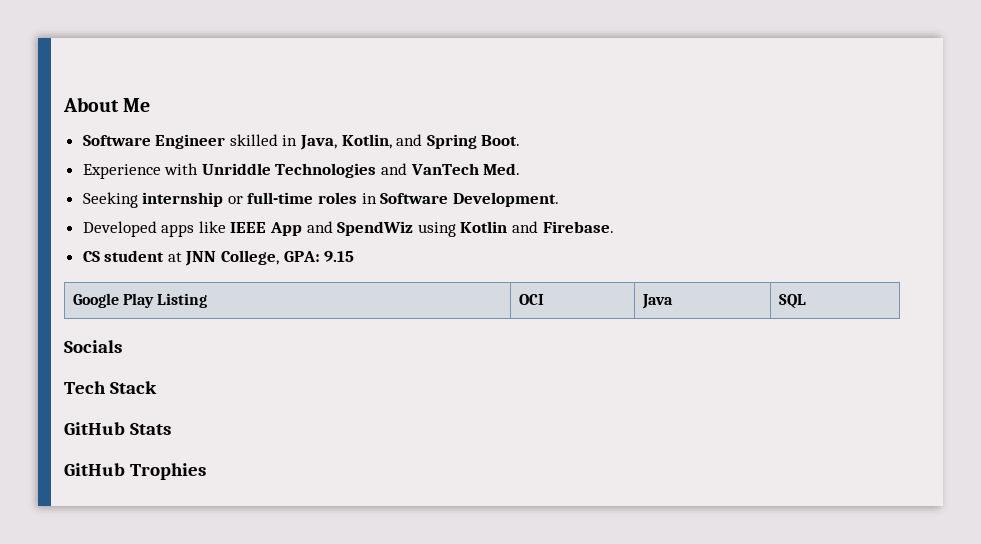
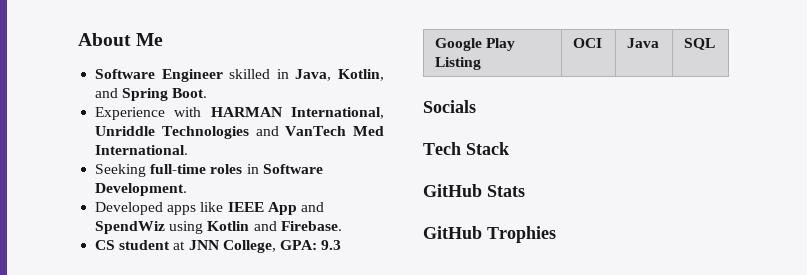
- Experience with Unriddle Technologies and VanTech Med.
+ Experience with HARMAN International, Unriddle Technologies and VanTech Med International.
- Seeking internship or full-time roles in Software Development.
+ Seeking full-time roles in Software Development.
- CS student at JNN College, GPA: 9.15
+ CS student at JNN College, GPA: 9.3

